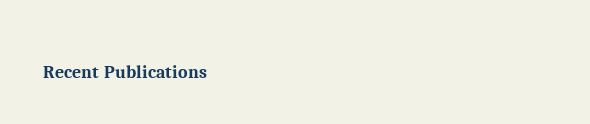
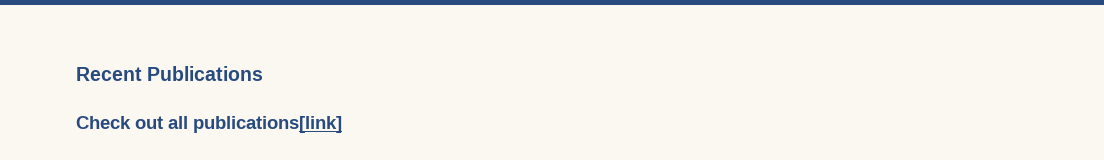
+ Check out all publications[link]

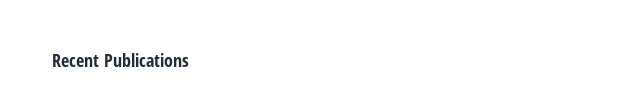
- Check out all publications[link]

